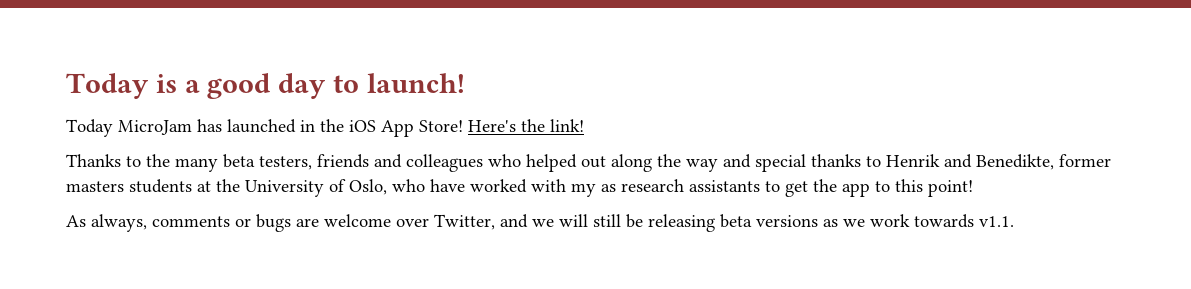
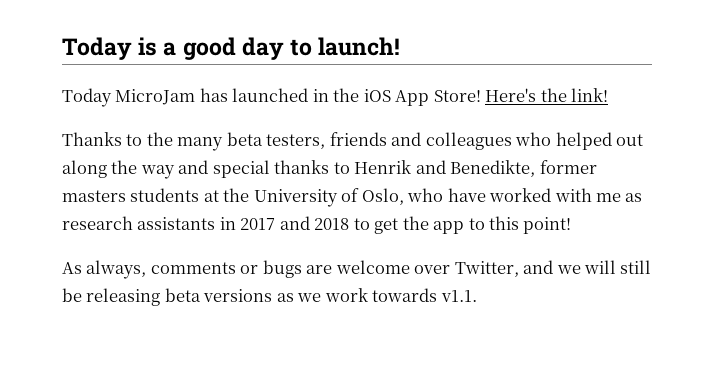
- Thanks to the many beta testers, friends and colleagues who helped out along the way and special thanks to Henrik and Benedikte, former masters students at the University of Oslo, who have worked with my as research assistants to get the app to this point!
+ Thanks to the many beta testers, friends and colleagues who helped out along the way and special thanks to Henrik and Benedikte, former masters students at the University of Oslo, who have worked with me as research assistants in 2017 and 2018 to get the app to this point!

